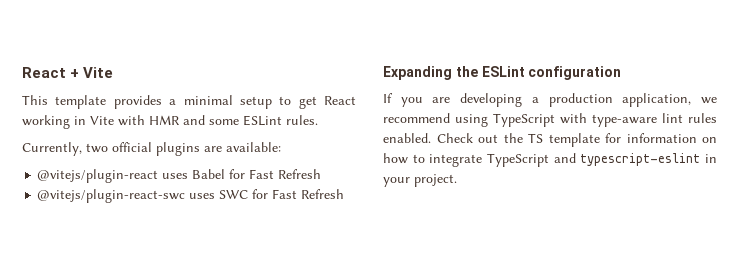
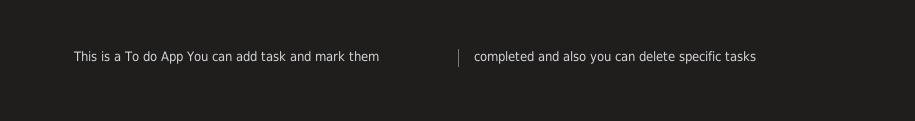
- React + Vite
- This template provides a minimal setup to get React working in Vite with HMR and some ESLint rules.
- Currently, two official plugins are available:
- @vitejs/plugin-react uses Babel for Fast Refresh
- @vitejs/plugin-react-swc uses SWC for Fast Refresh
- Expanding the ESLint configuration
- If you are developing a production application, we recommend using TypeScript with type-aware lint rules enabled. Check out the TS template for information on how to integrate TypeScript and typescript-eslint in your project.
+ This is a To do App You can add task and mark them completed and also you can delete specific tasks

